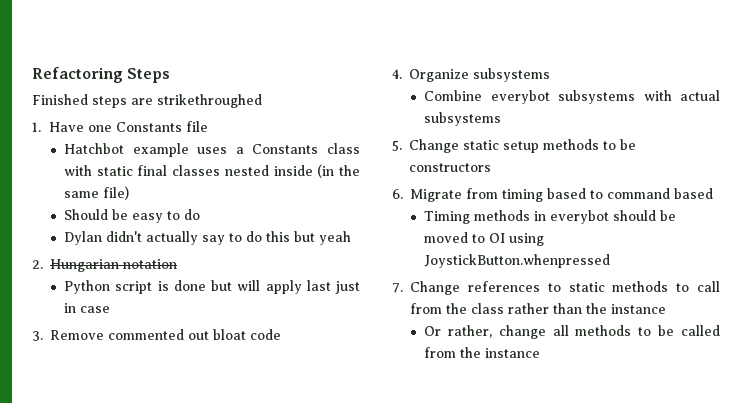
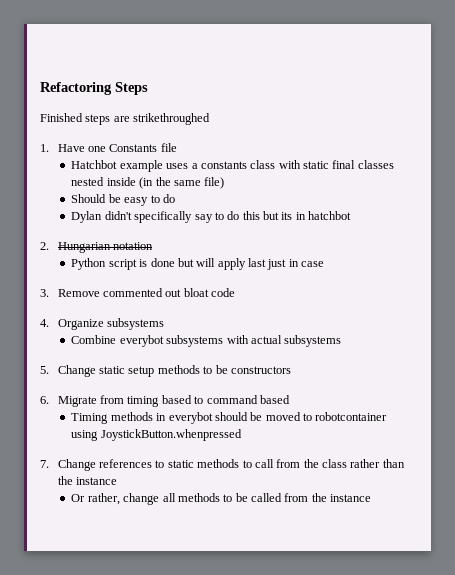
- Hatchbot example uses a Constants class with static final classes nested inside (in the same file)
+ Hatchbot example uses a constants class with static final classes nested inside (in the same file)
- Dylan didn't actually say to do this but yeah
+ Dylan didn't specifically say to do this but its in hatchbot
- Timing methods in everybot should be moved to OI using JoystickButton.whenpressed
+ Timing methods in everybot should be moved to robotcontainer using JoystickButton.whenpressed

